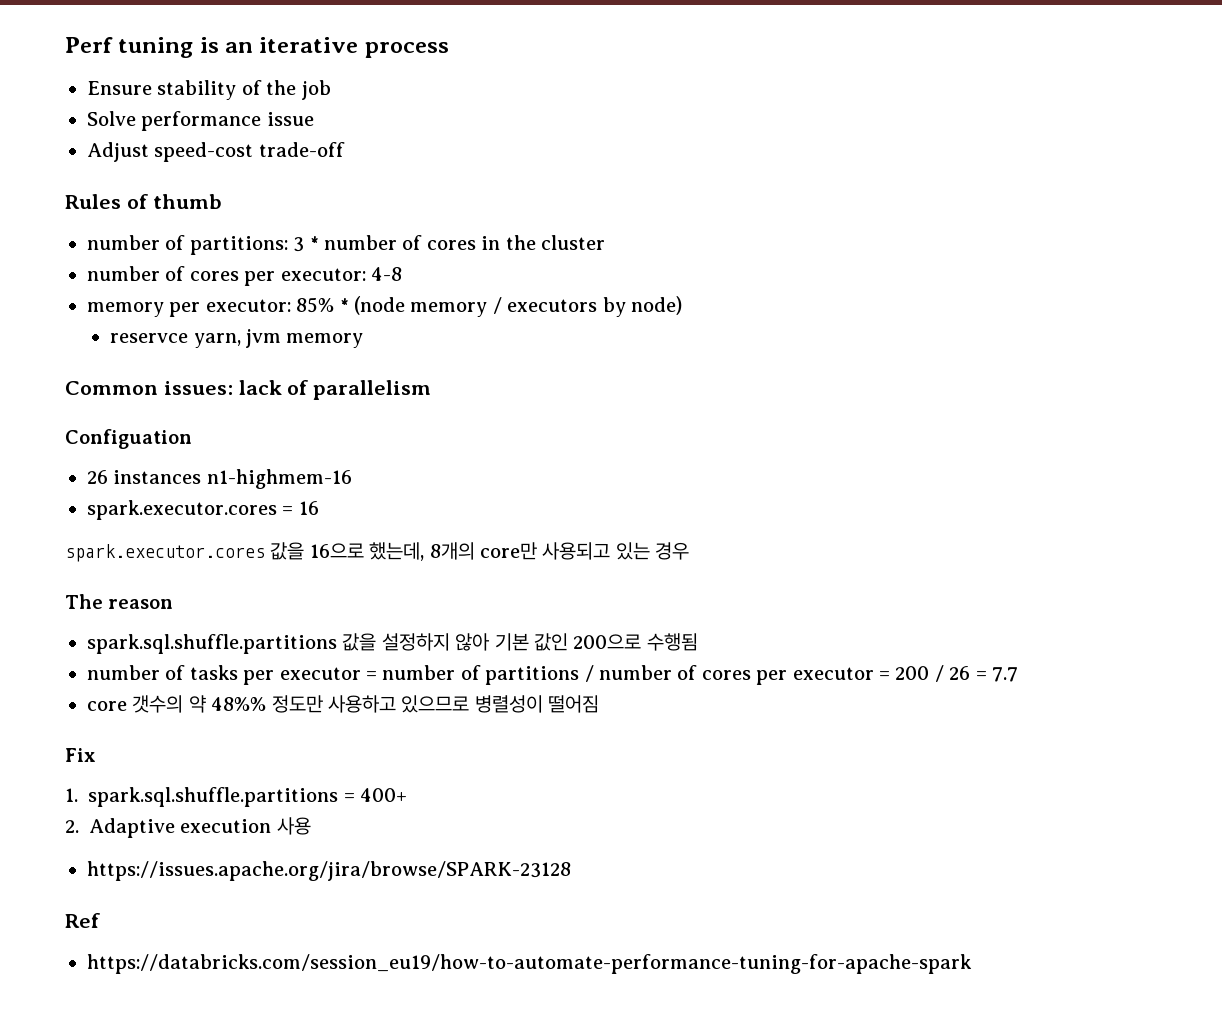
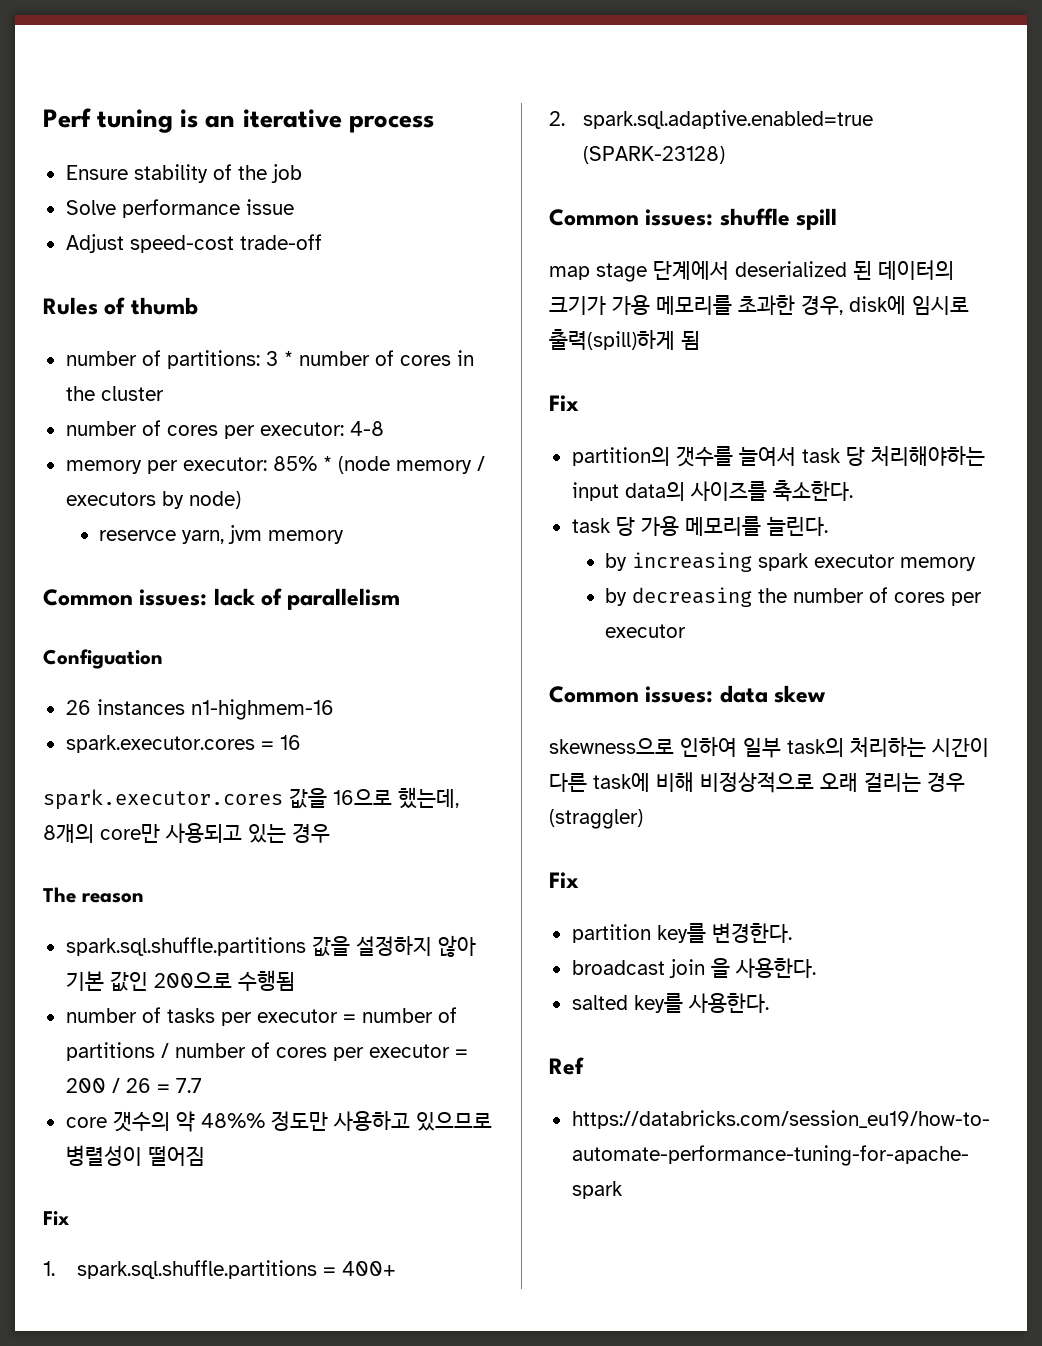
- 2. Adaptive execution 사용
- https://issues.apache.org/jira/browse/SPARK-23128
+ 2. spark.sql.adaptive.enabled=true (SPARK-23128)
+ Common issues: shuffle spill
+ map stage 단계에서 deserialized 된 데이터의 크기가 가용 메모리를 초과한 경우, disk에 임시로 출력(spill)하게 됨
+ Fix
+ partition의 갯수를 늘여서 task 당 처리해야하는 input data의 사이즈를 축소한다.
+ task 당 가용 메모리를 늘린다.
+ by increasing spark executor memory
+ by decreasing the number of cores per executor
+ Common issues: data skew
+ skewness으로 인하여 일부 task의 처리하는 시간이 다른 task에 비해 비정상적으로 오래 걸리는 경우 (straggler)
+ Fix
+ partition key를 변경한다.
+ broadcast join 을 사용한다.
+ salted key를 사용한다.

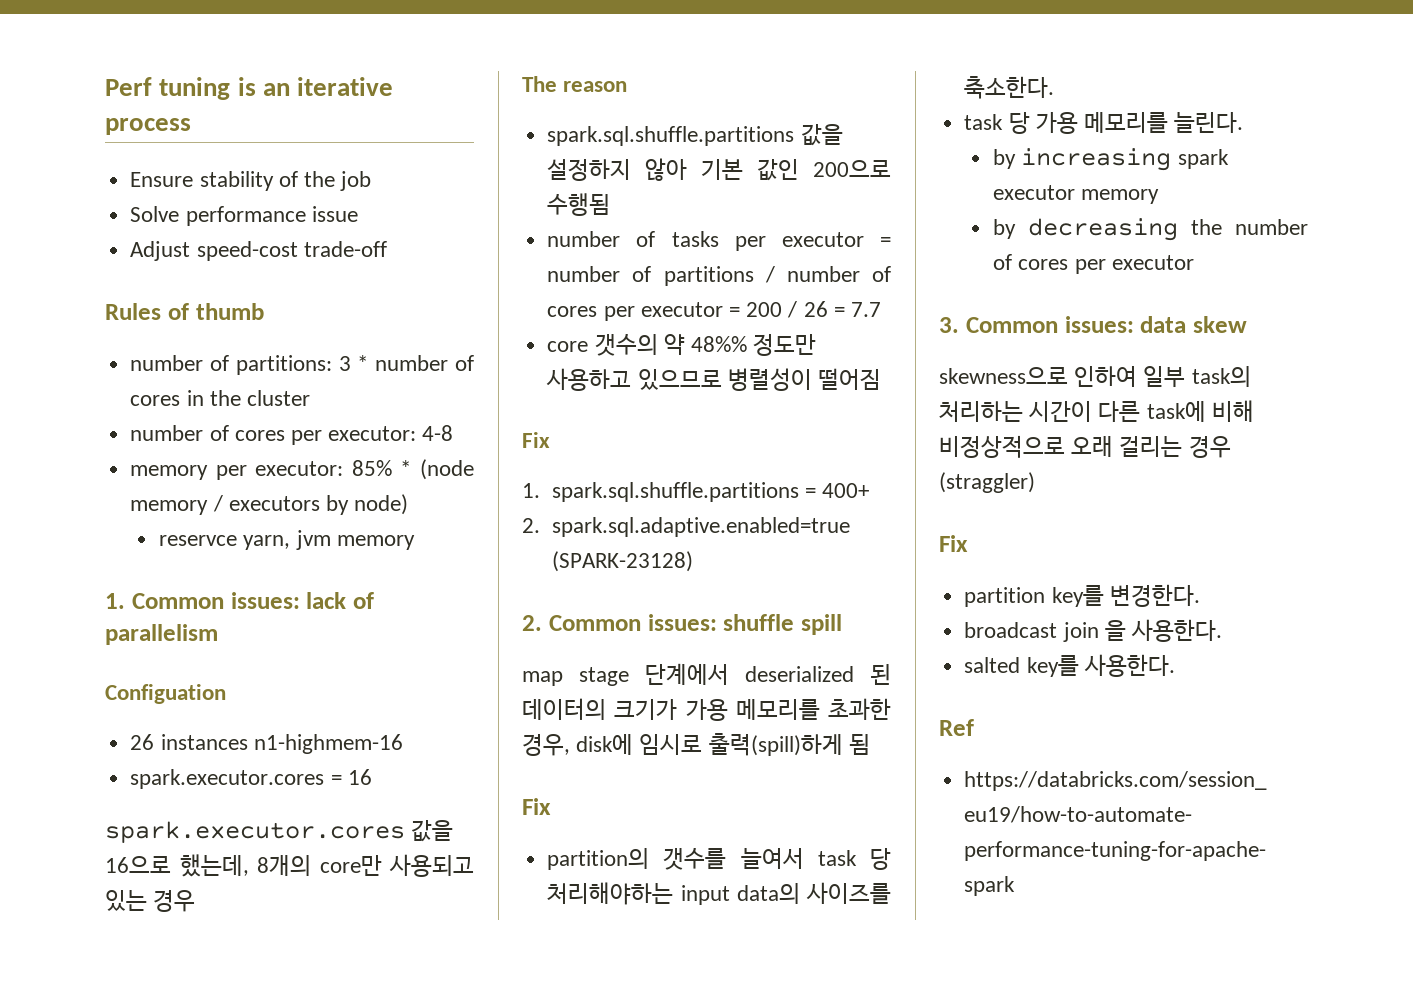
- Common issues: lack of parallelism
+ 1. Common issues: lack of parallelism
- Common issues: shuffle spill
+ 2. Common issues: shuffle spill
- Common issues: data skew
+ 3. Common issues: data skew

